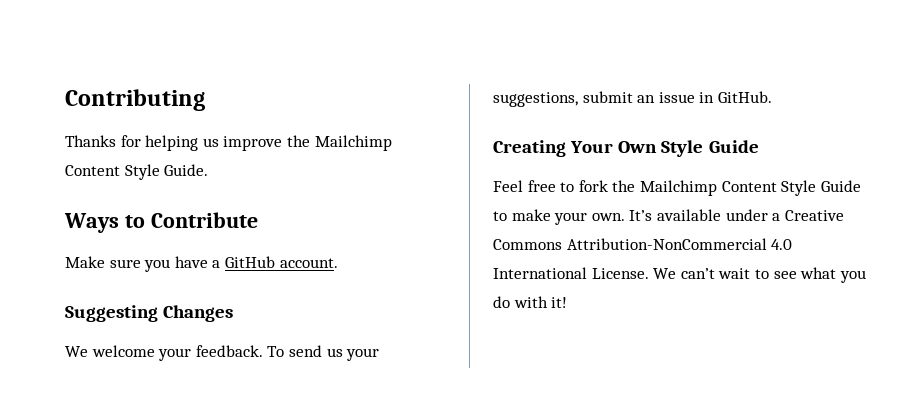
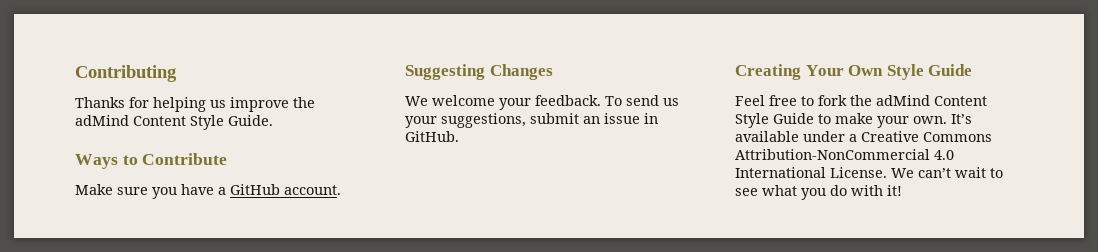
- Thanks for helping us improve the Mailchimp Content Style Guide.
+ Thanks for helping us improve the adMind Content Style Guide.
- Feel free to fork the Mailchimp Content Style Guide to make your own.
+ Feel free to fork the adMind Content Style Guide to make your own.

